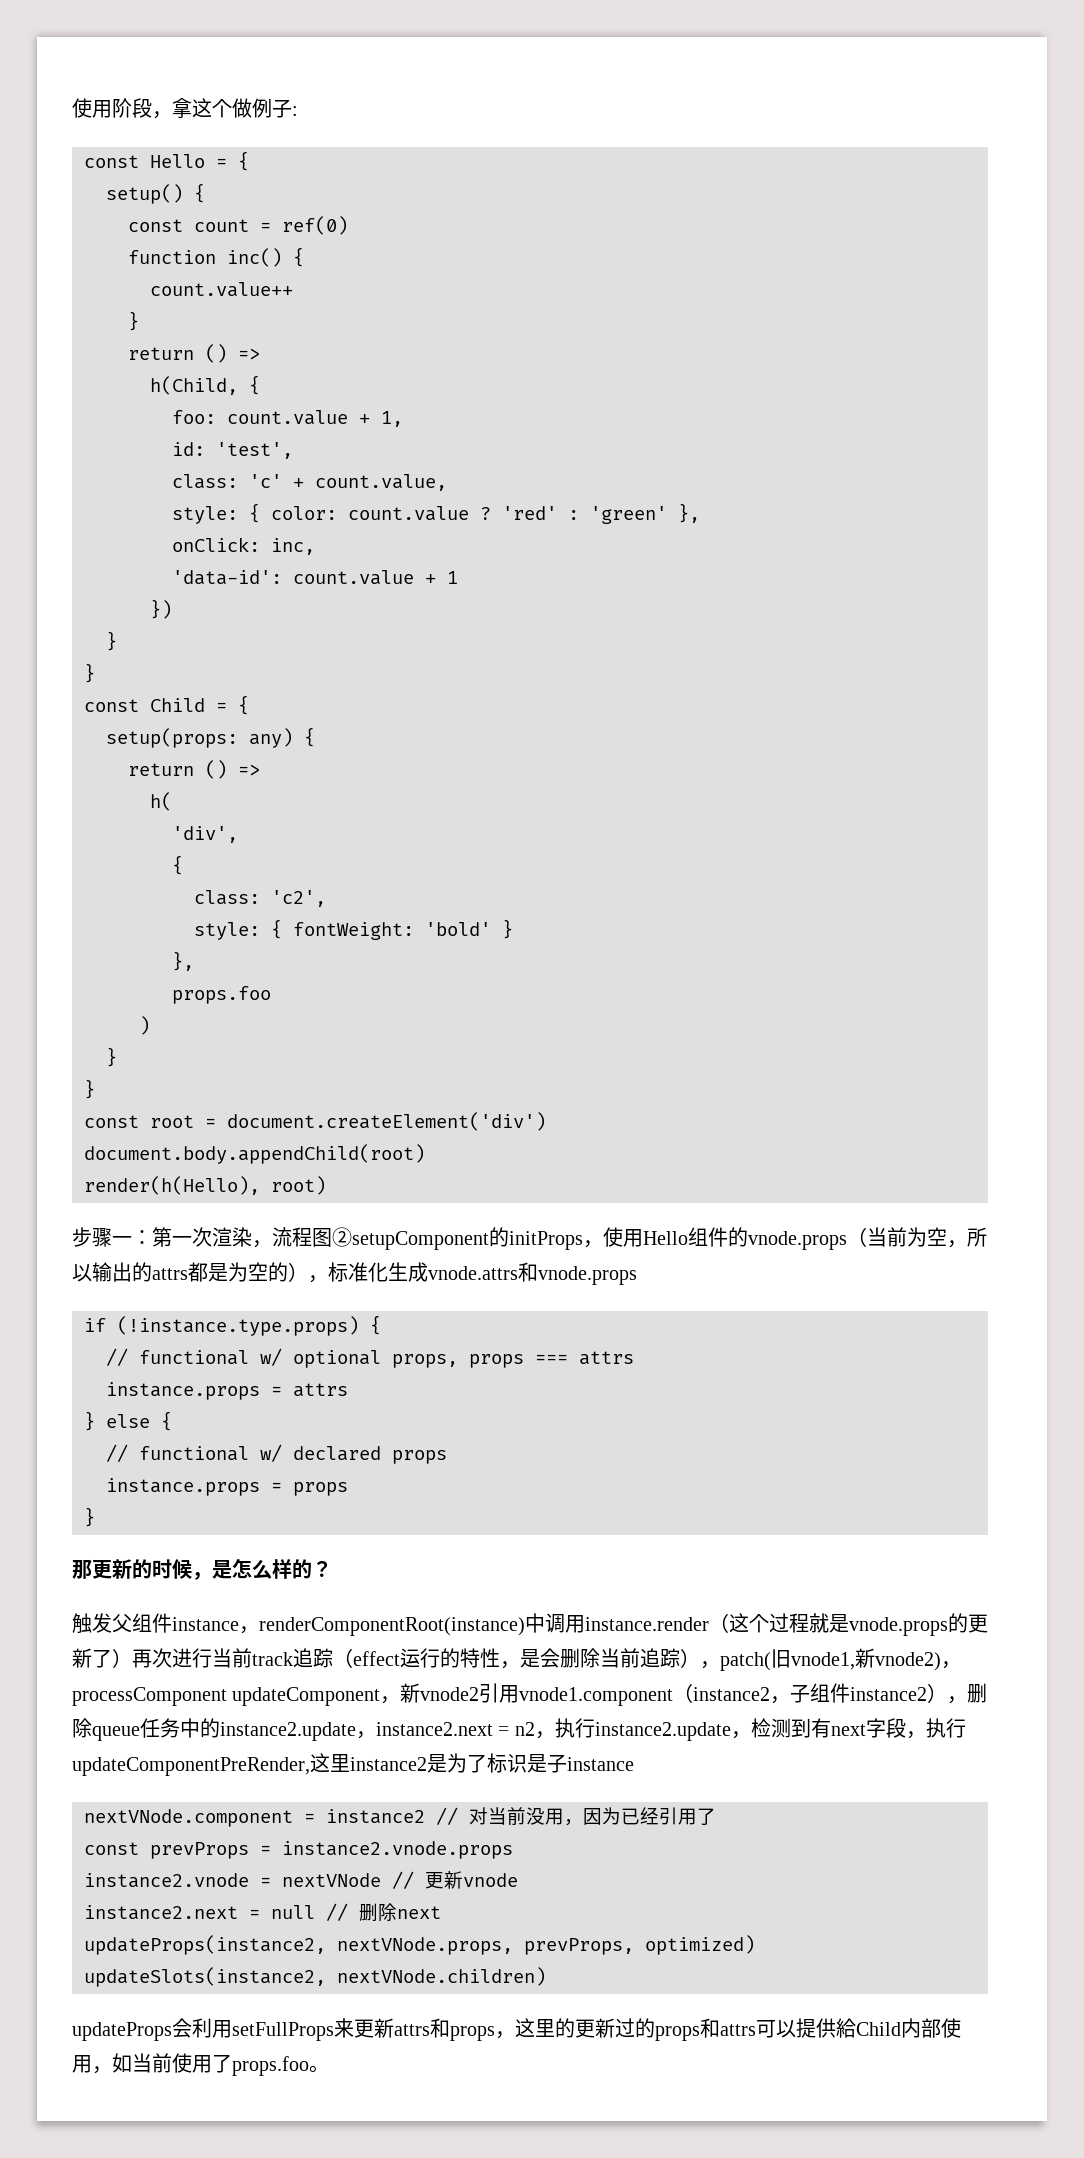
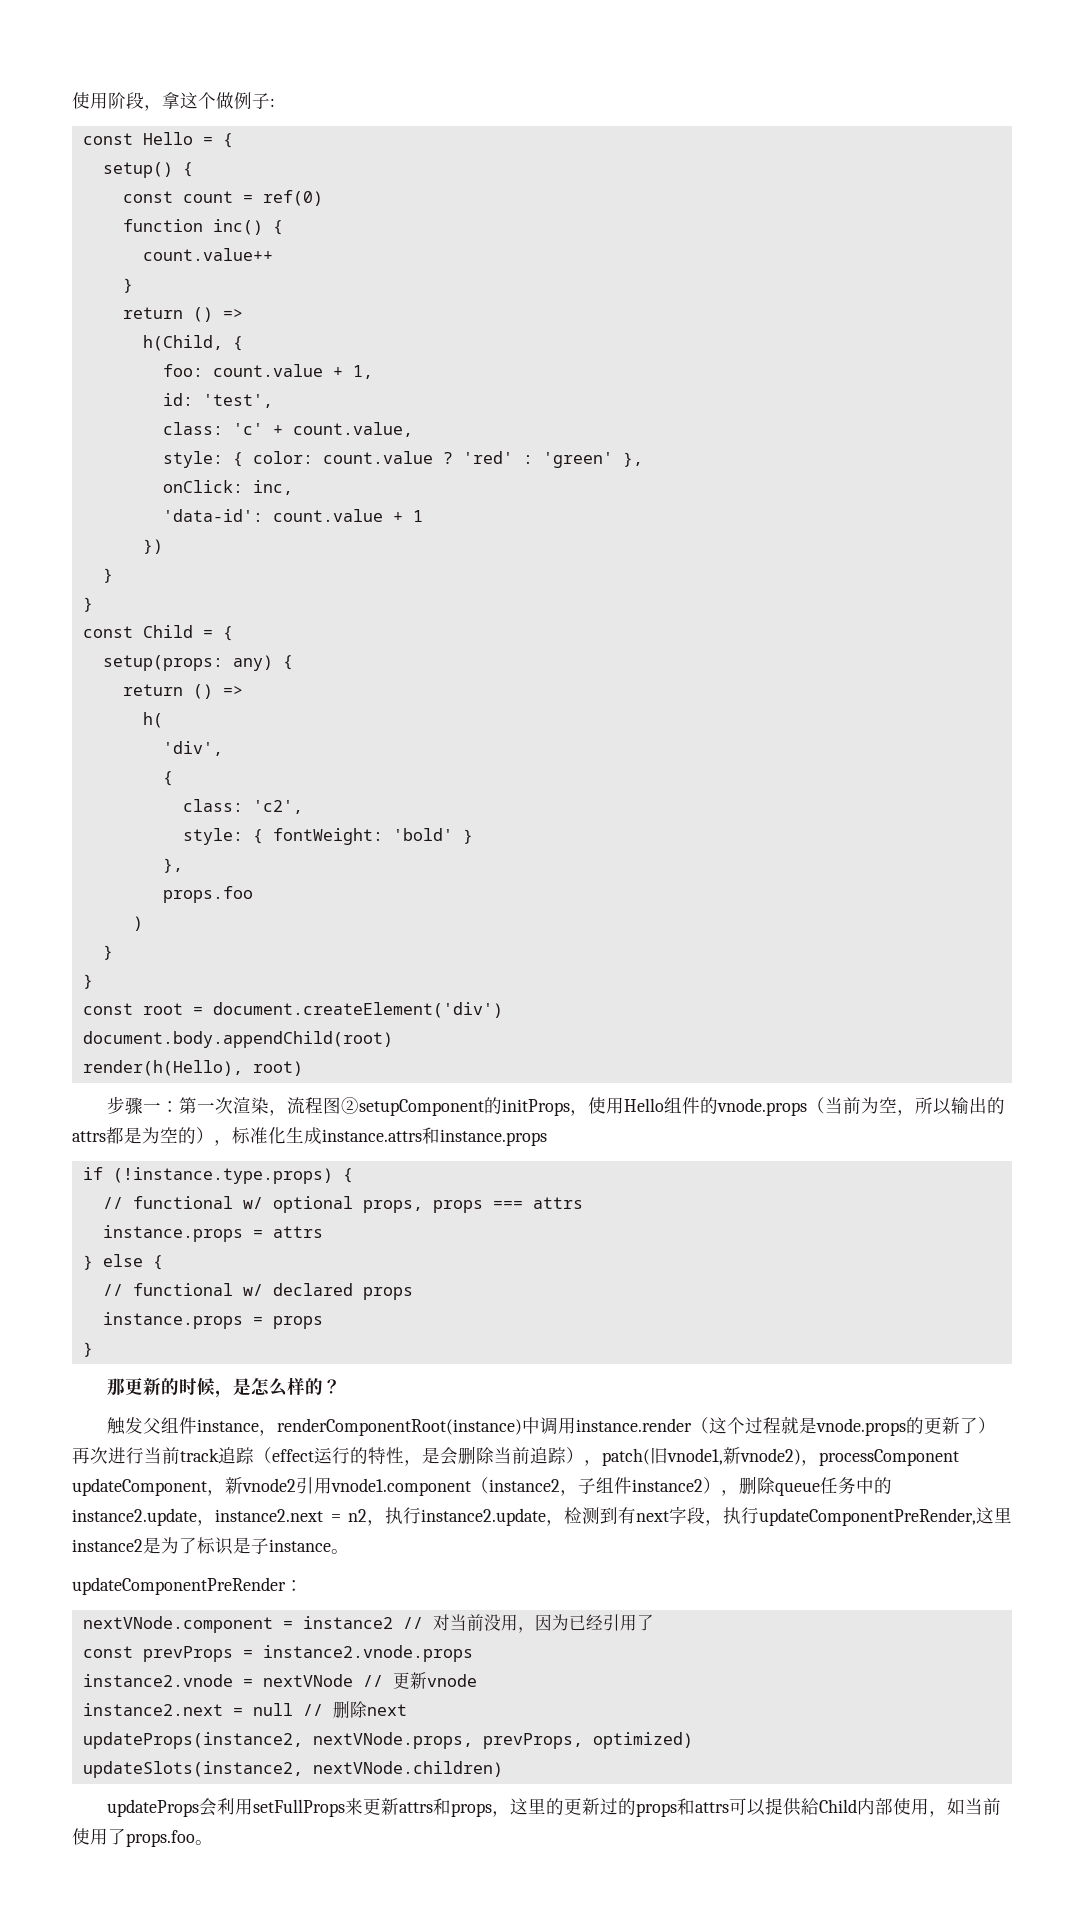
- 步骤一：第一次渲染，流程图②setupComponent的initProps，使用Hello组件的vnode.props（当前为空，所以输出的attrs都是为空的），标准化生成vnode.attrs和vnode.props
+ 步骤一：第一次渲染，流程图②setupComponent的initProps，使用Hello组件的vnode.props（当前为空，所以输出的attrs都是为空的），标准化生成instance.attrs和instance.props
- 触发父组件instance，renderComponentRoot(instance)中调用instance.render（这个过程就是vnode.props的更新了）再次进行当前track追踪（effect运行的特性，是会删除当前追踪），patch(旧vnode1,新vnode2)，processComponent updateComponent，新vnode2引用vnode1.component（instance2，子组件instance2），删除queue任务中的instance2.update，instance2.next = n2，执行instance2.update，检测到有next字段，执行updateComponentPreRender,这里instance2是为了标识是子instance
+ 触发父组件instance，renderComponentRoot(instance)中调用instance.render（这个过程就是vnode.props的更新了）再次进行当前track追踪（effect运行的特性，是会删除当前追踪），patch(旧vnode1,新vnode2)，processComponent updateComponent，新vnode2引用vnode1.component（instance2，子组件instance2），删除queue任务中的instance2.update，instance2.next = n2，执行instance2.update，检测到有next字段，执行updateComponentPreRender,这里instance2是为了标识是子instance。
+ updateComponentPreRender：

